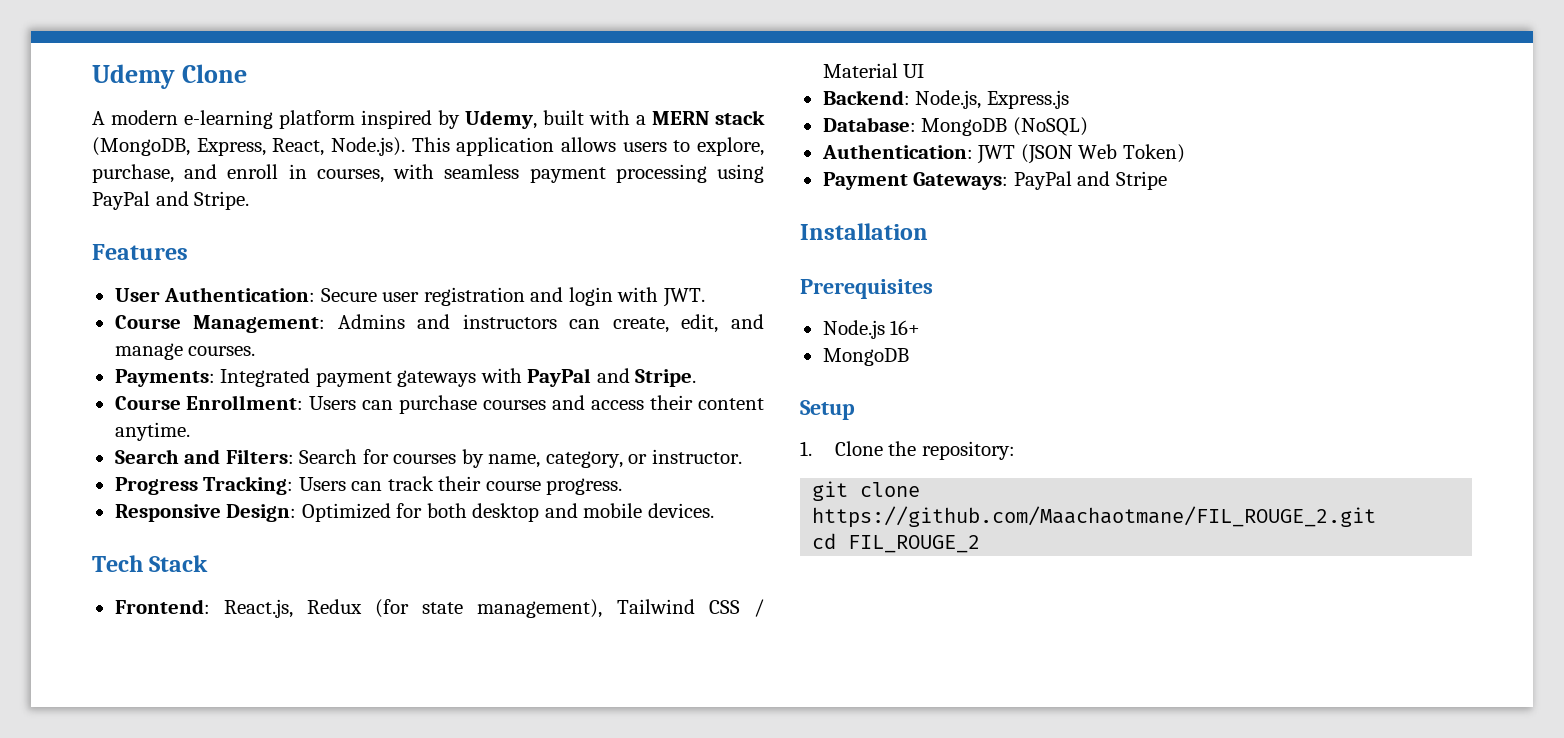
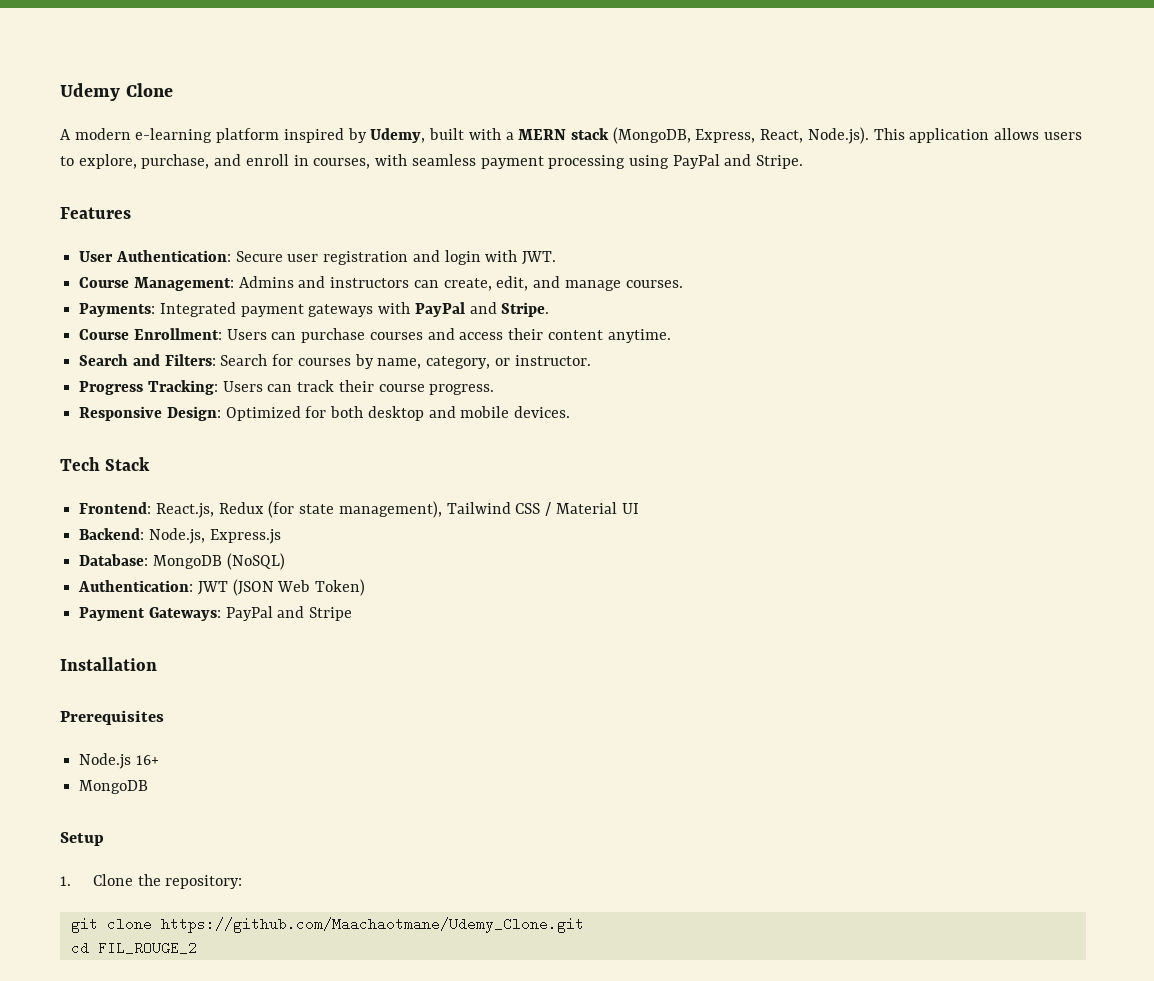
- git clone https://github.com/Maachaotmane/FIL_ROUGE_2.git
+ git clone https://github.com/Maachaotmane/Udemy_Clone.git

